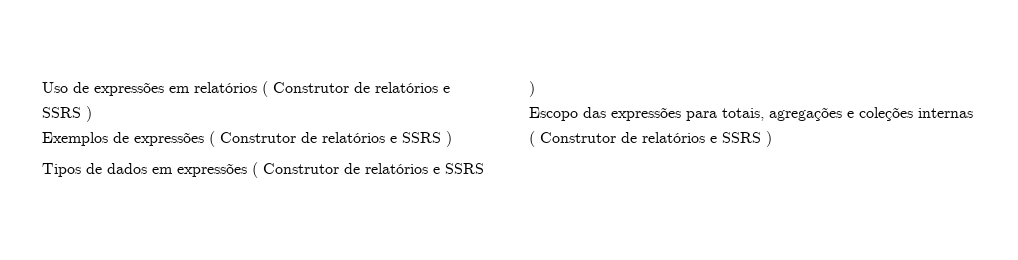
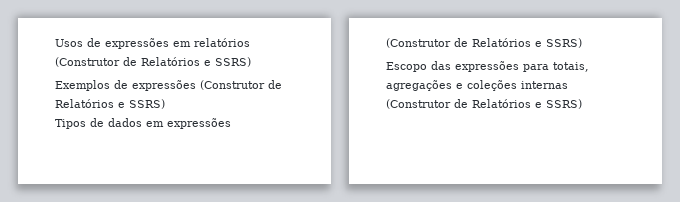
- Uso de expressões em relatórios ( Construtor de relatórios e SSRS )
- Exemplos de expressões ( Construtor de relatórios e SSRS )
+ Usos de expressões em relatórios (Construtor de Relatórios e SSRS)
+ Exemplos de expressões (Construtor de Relatórios e SSRS)
- Tipos de dados em expressões ( Construtor de relatórios e SSRS )
+ Tipos de dados em expressões (Construtor de Relatórios e SSRS)
- Escopo das expressões para totais, agregações e coleções internas ( Construtor de relatórios e SSRS )
+ Escopo das expressões para totais, agregações e coleções internas (Construtor de Relatórios e SSRS)

